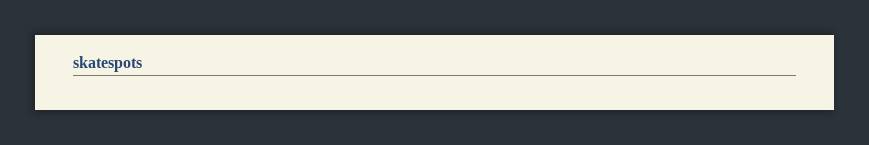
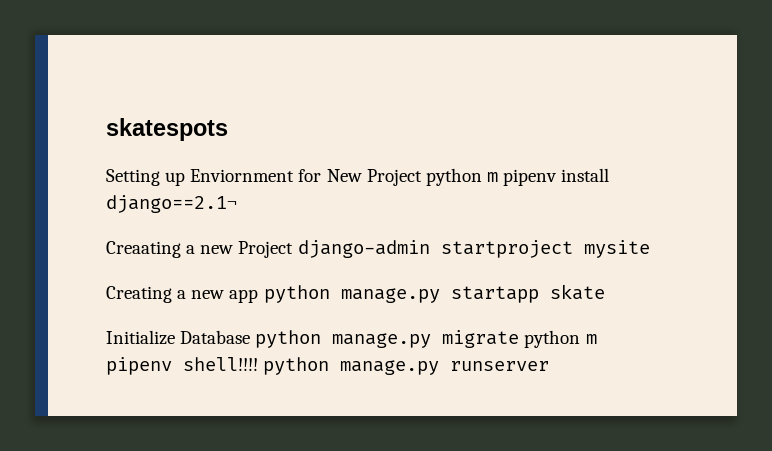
+ Setting up Enviornment for New Project python m pipenv install django==2.1¬
+ Creaating a new Project django-admin startproject mysite
+ Creating a new app python manage.py startapp skate
+ Initialize Database python manage.py migrate python m pipenv shell!!!! python manage.py runserver

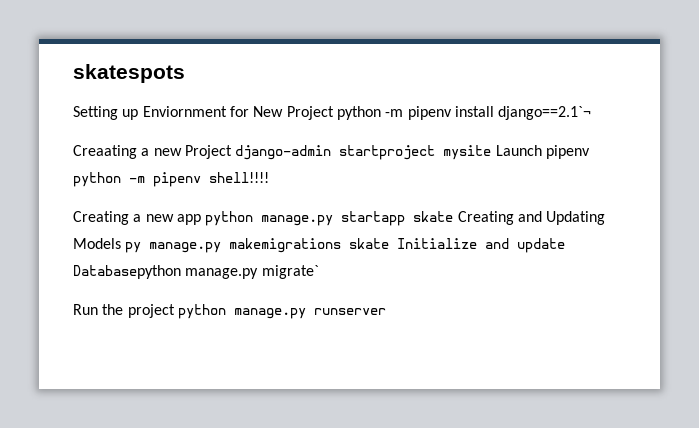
- Setting up Enviornment for New Project python m pipenv install django==2.1¬
+ Setting up Enviornment for New Project python -m pipenv install django==2.1`¬
- Creaating a new Project django-admin startproject mysite
+ Creaating a new Project django-admin startproject mysite Launch pipenv python -m pipenv shell!!!!
- Creating a new app python manage.py startapp skate
- Initialize Database python manage.py migrate python m pipenv shell!!!! python manage.py runserver
+ Creating a new app python manage.py startapp skate Creating and Updating Models py manage.py makemigrations skate Initialize and update Databasepython manage.py migrate`
+ Run the project python manage.py runserver

